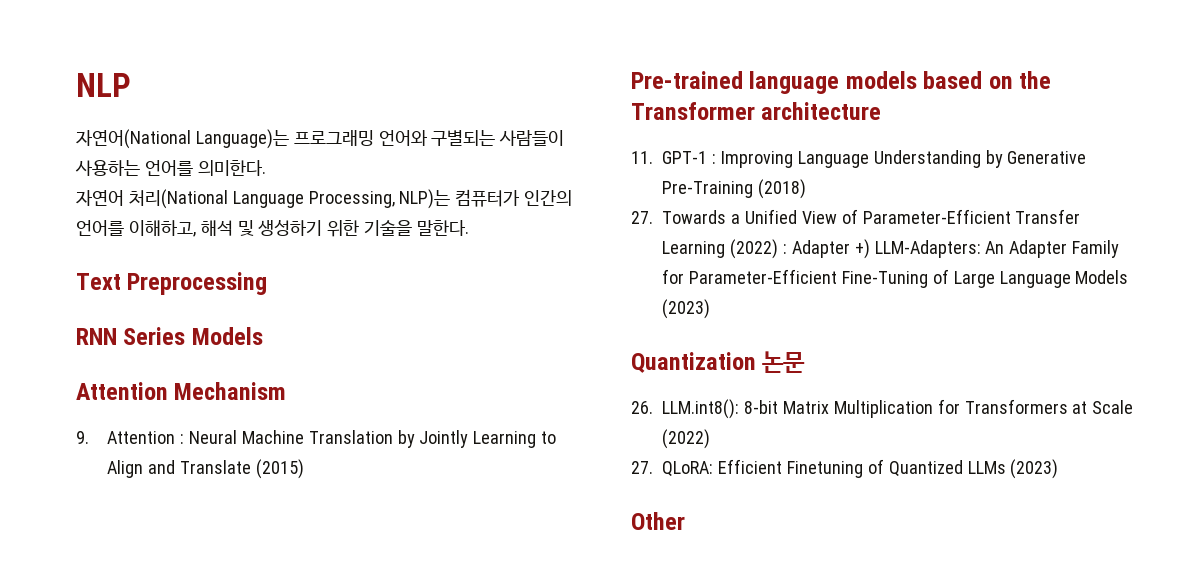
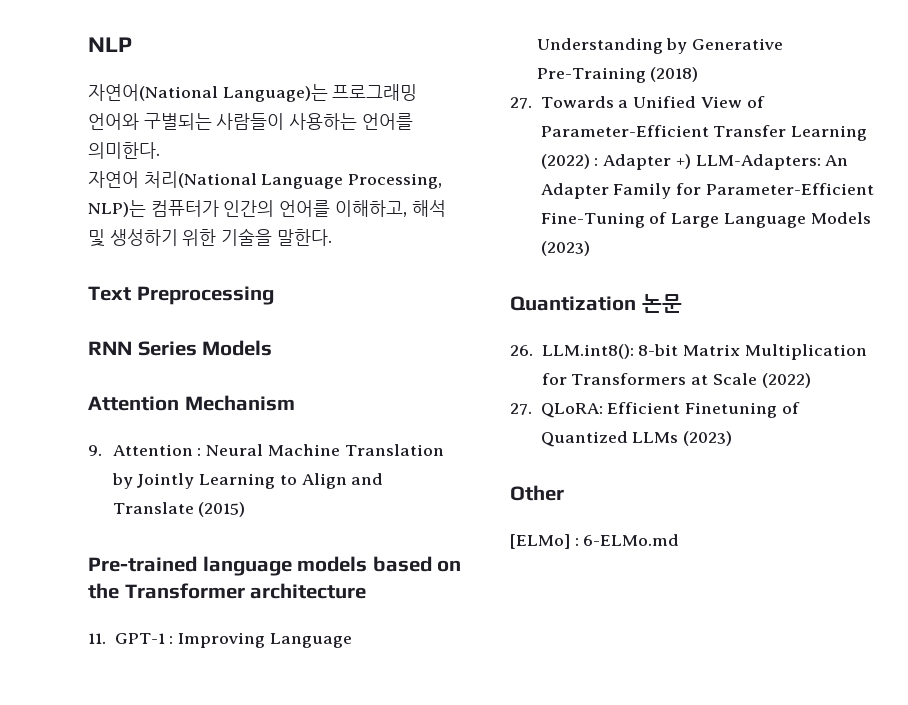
+ [ELMo] : 6-ELMo.md

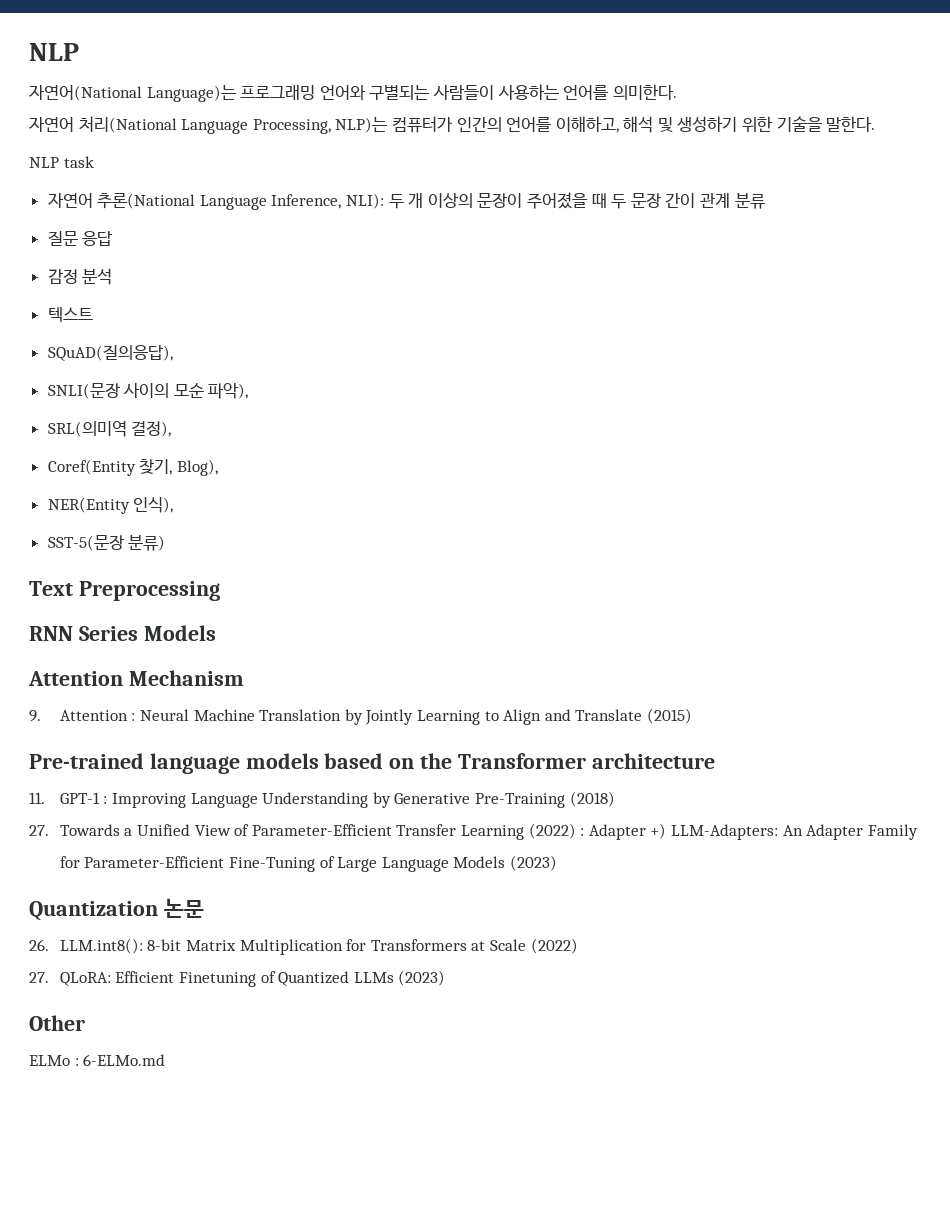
+ NLP task
+ 자연어 추론(National Language Inference, NLI): 두 개 이상의 문장이 주어졌을 때 두 문장 간이 관계 분류
+ 질문 응답
+ 감정 분석
+ 텍스트
+ SQuAD(질의응답),
+ SNLI(문장 사이의 모순 파악),
+ SRL(의미역 결정),
+ Coref(Entity 찾기, Blog),
+ NER(Entity 인식),
+ SST-5(문장 분류)
- [ELMo] : 6-ELMo.md
+ ELMo : 6-ELMo.md

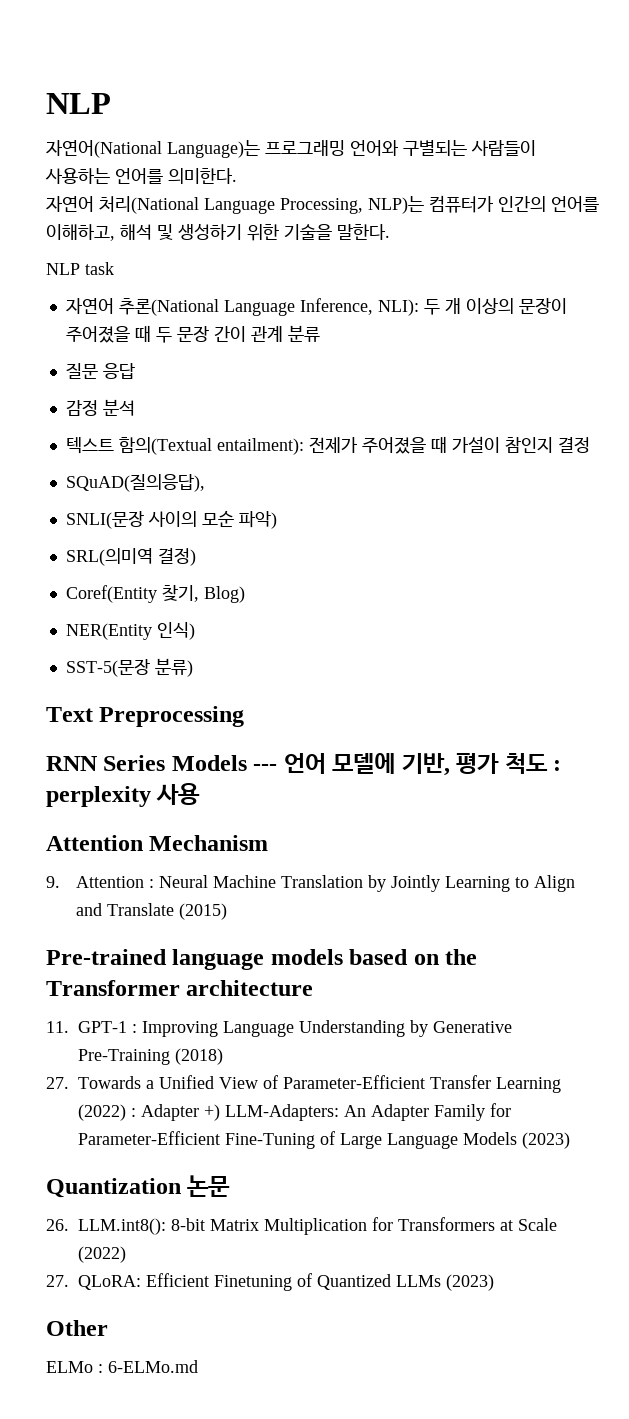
- 텍스트
+ 텍스트 함의(Textual entailment): 전제가 주어졌을 때 가설이 참인지 결정
- SNLI(문장 사이의 모순 파악),
+ SNLI(문장 사이의 모순 파악)
- SRL(의미역 결정),
+ SRL(의미역 결정)
- Coref(Entity 찾기, Blog),
+ Coref(Entity 찾기, Blog)
- NER(Entity 인식),
+ NER(Entity 인식)
- RNN Series Models
+ RNN Series Models --- 언어 모델에 기반, 평가 척도 : perplexity 사용

